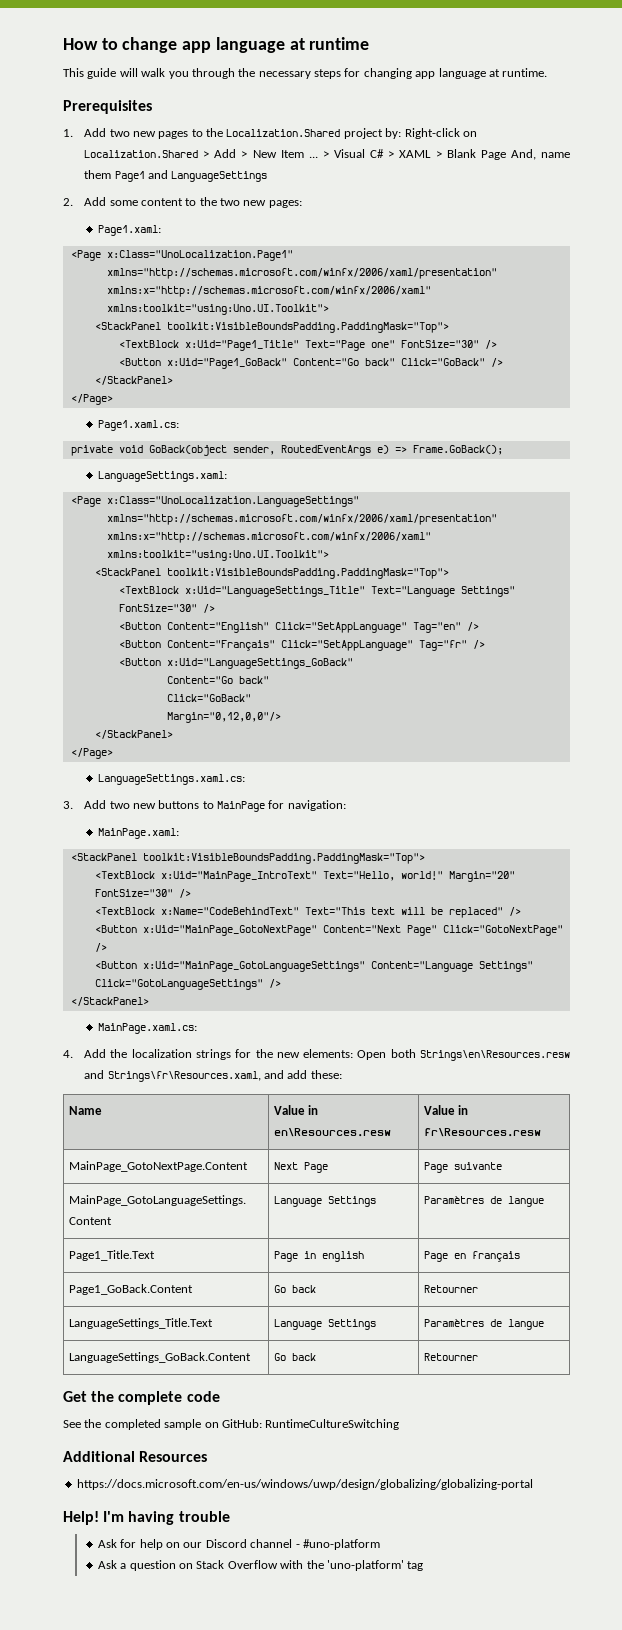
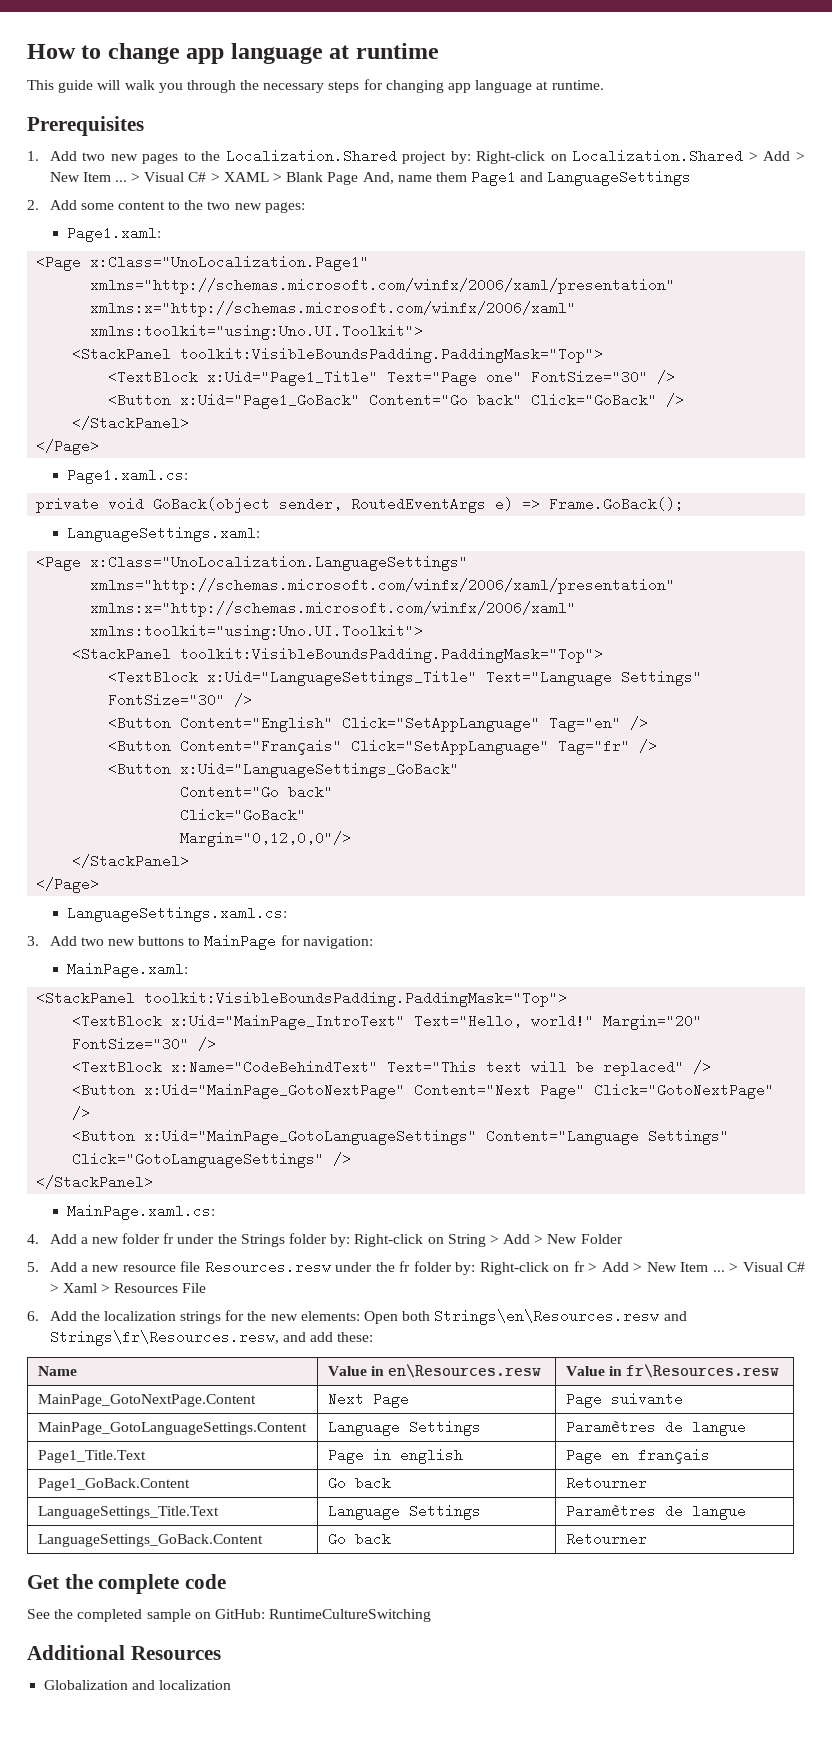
- 4. Add the localization strings for the new elements: Open both Strings\en\Resources.resw and Strings\fr\Resources.xaml, and add these:
+ 4. Add a new folder fr under the Strings folder by: Right-click on String > Add > New Folder
+ 5. Add a new resource file Resources.resw under the fr folder by: Right-click on fr > Add > New Item ... > Visual C# > Xaml > Resources File
+ 6. Add the localization strings for the new elements: Open both Strings\en\Resources.resw and Strings\fr\Resources.resw, and add these:
- https://docs.microsoft.com/en-us/windows/uwp/design/globalizing/globalizing-portal
- Help! I'm having trouble
- Ask for help on our Discord channel - #uno-platform
- Ask a question on Stack Overflow with the 'uno-platform' tag
+ Globalization and localization

